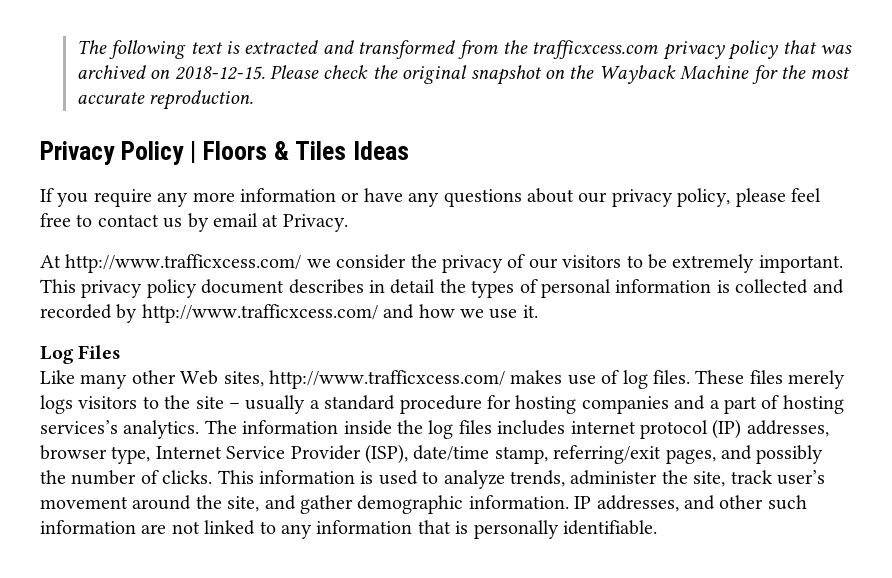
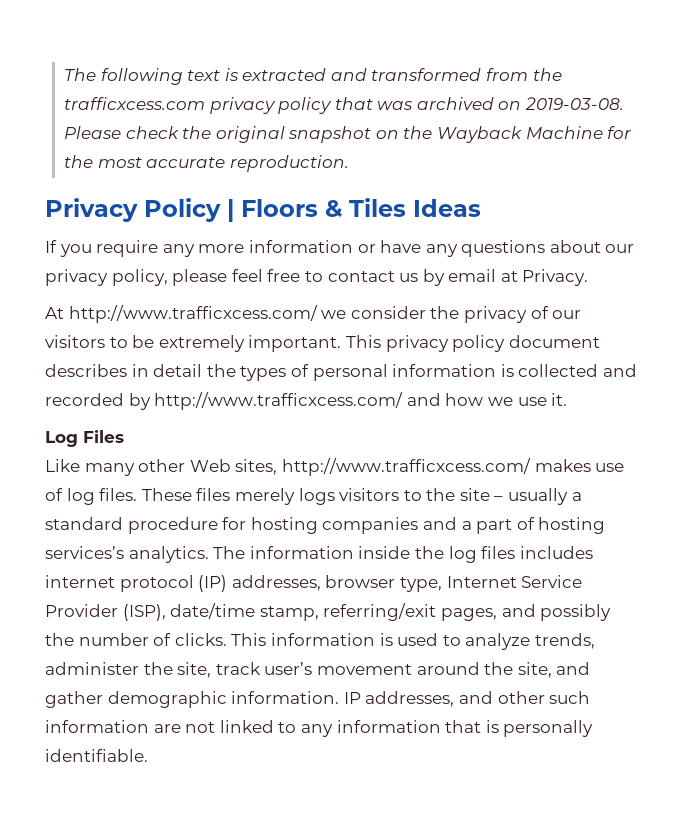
- The following text is extracted and transformed from the trafficxcess.com privacy policy that was archived on 2018-12-15.
+ The following text is extracted and transformed from the trafficxcess.com privacy policy that was archived on 2019-03-08.

